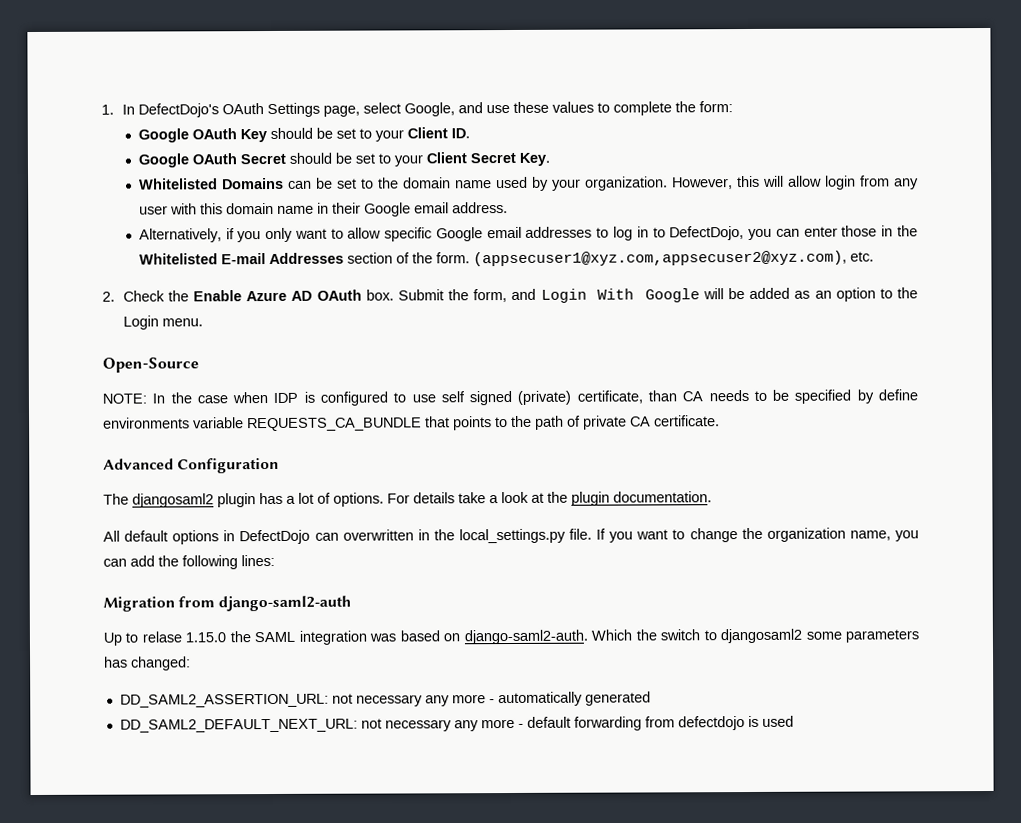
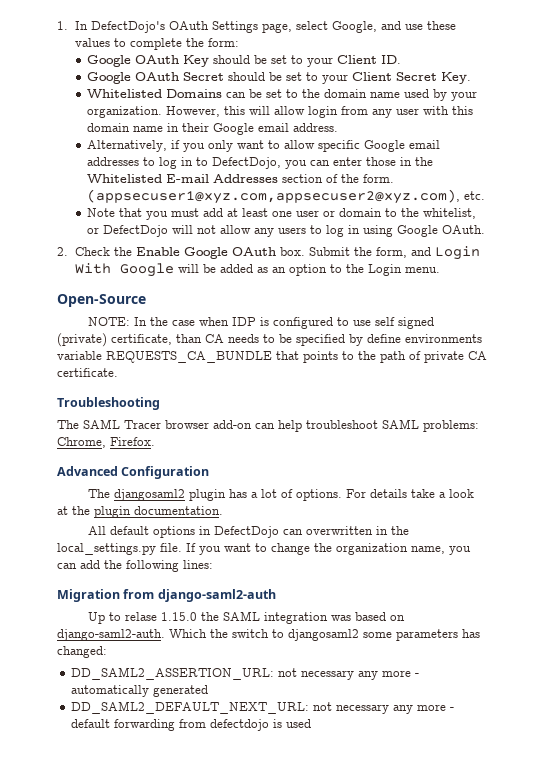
+ Note that you must add at least one user or domain to the whitelist, or DefectDojo will not allow any users to log in using Google OAuth.
- 2. Check the Enable Azure AD OAuth box.
+ 2. Check the Enable Google OAuth box.
+ Troubleshooting
+ The SAML Tracer browser add-on can help troubleshoot SAML problems: Chrome, Firefox.

